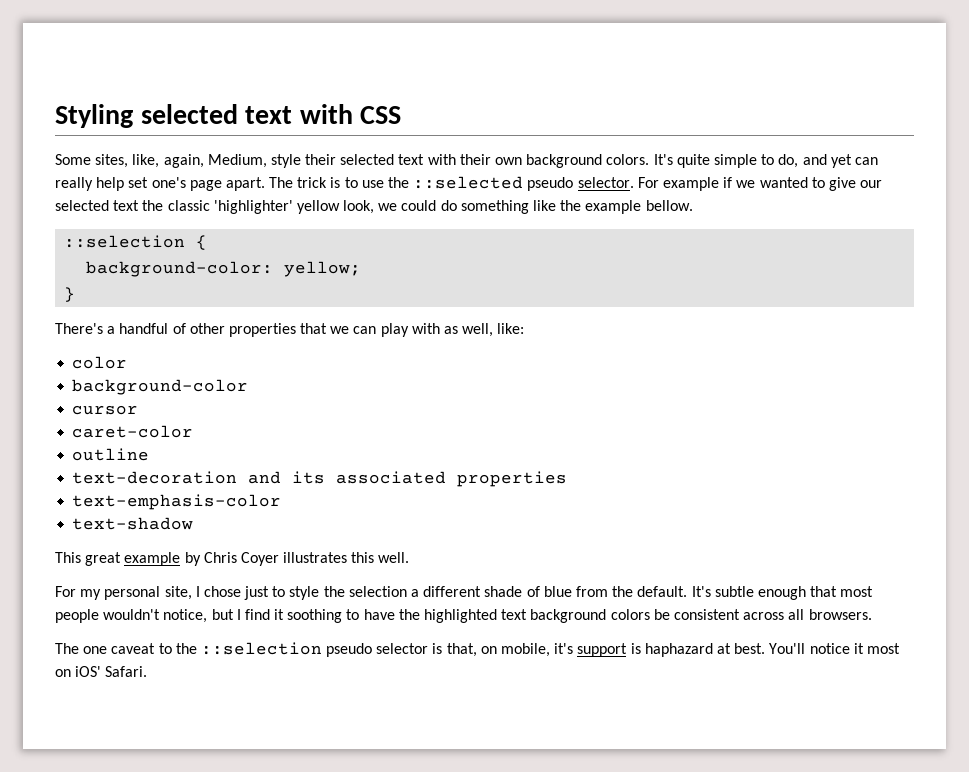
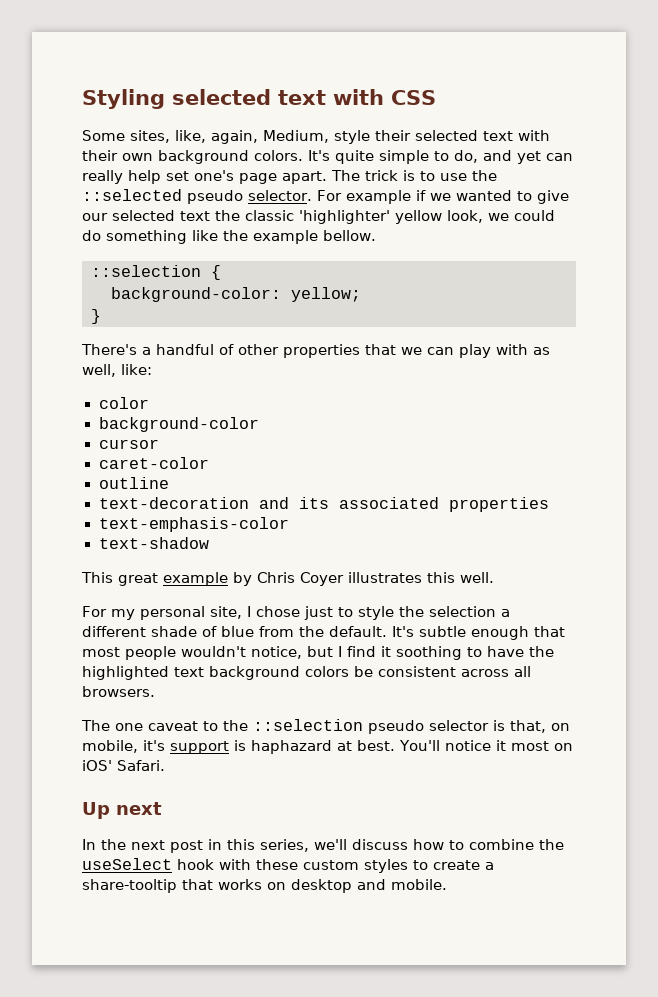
+ Up next
+ In the next post in this series, we'll discuss how to combine the useSelect hook with these custom styles to create a share-tooltip that works on desktop and mobile.

